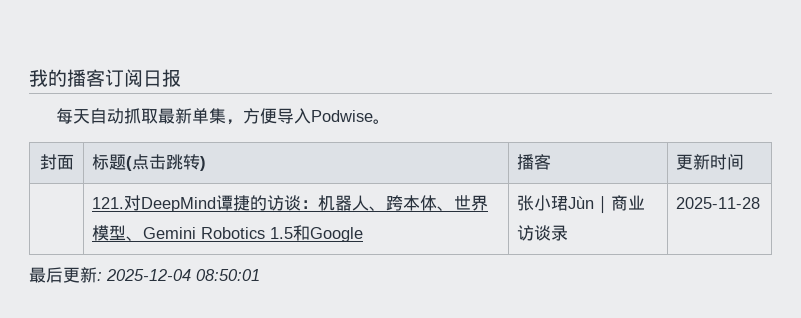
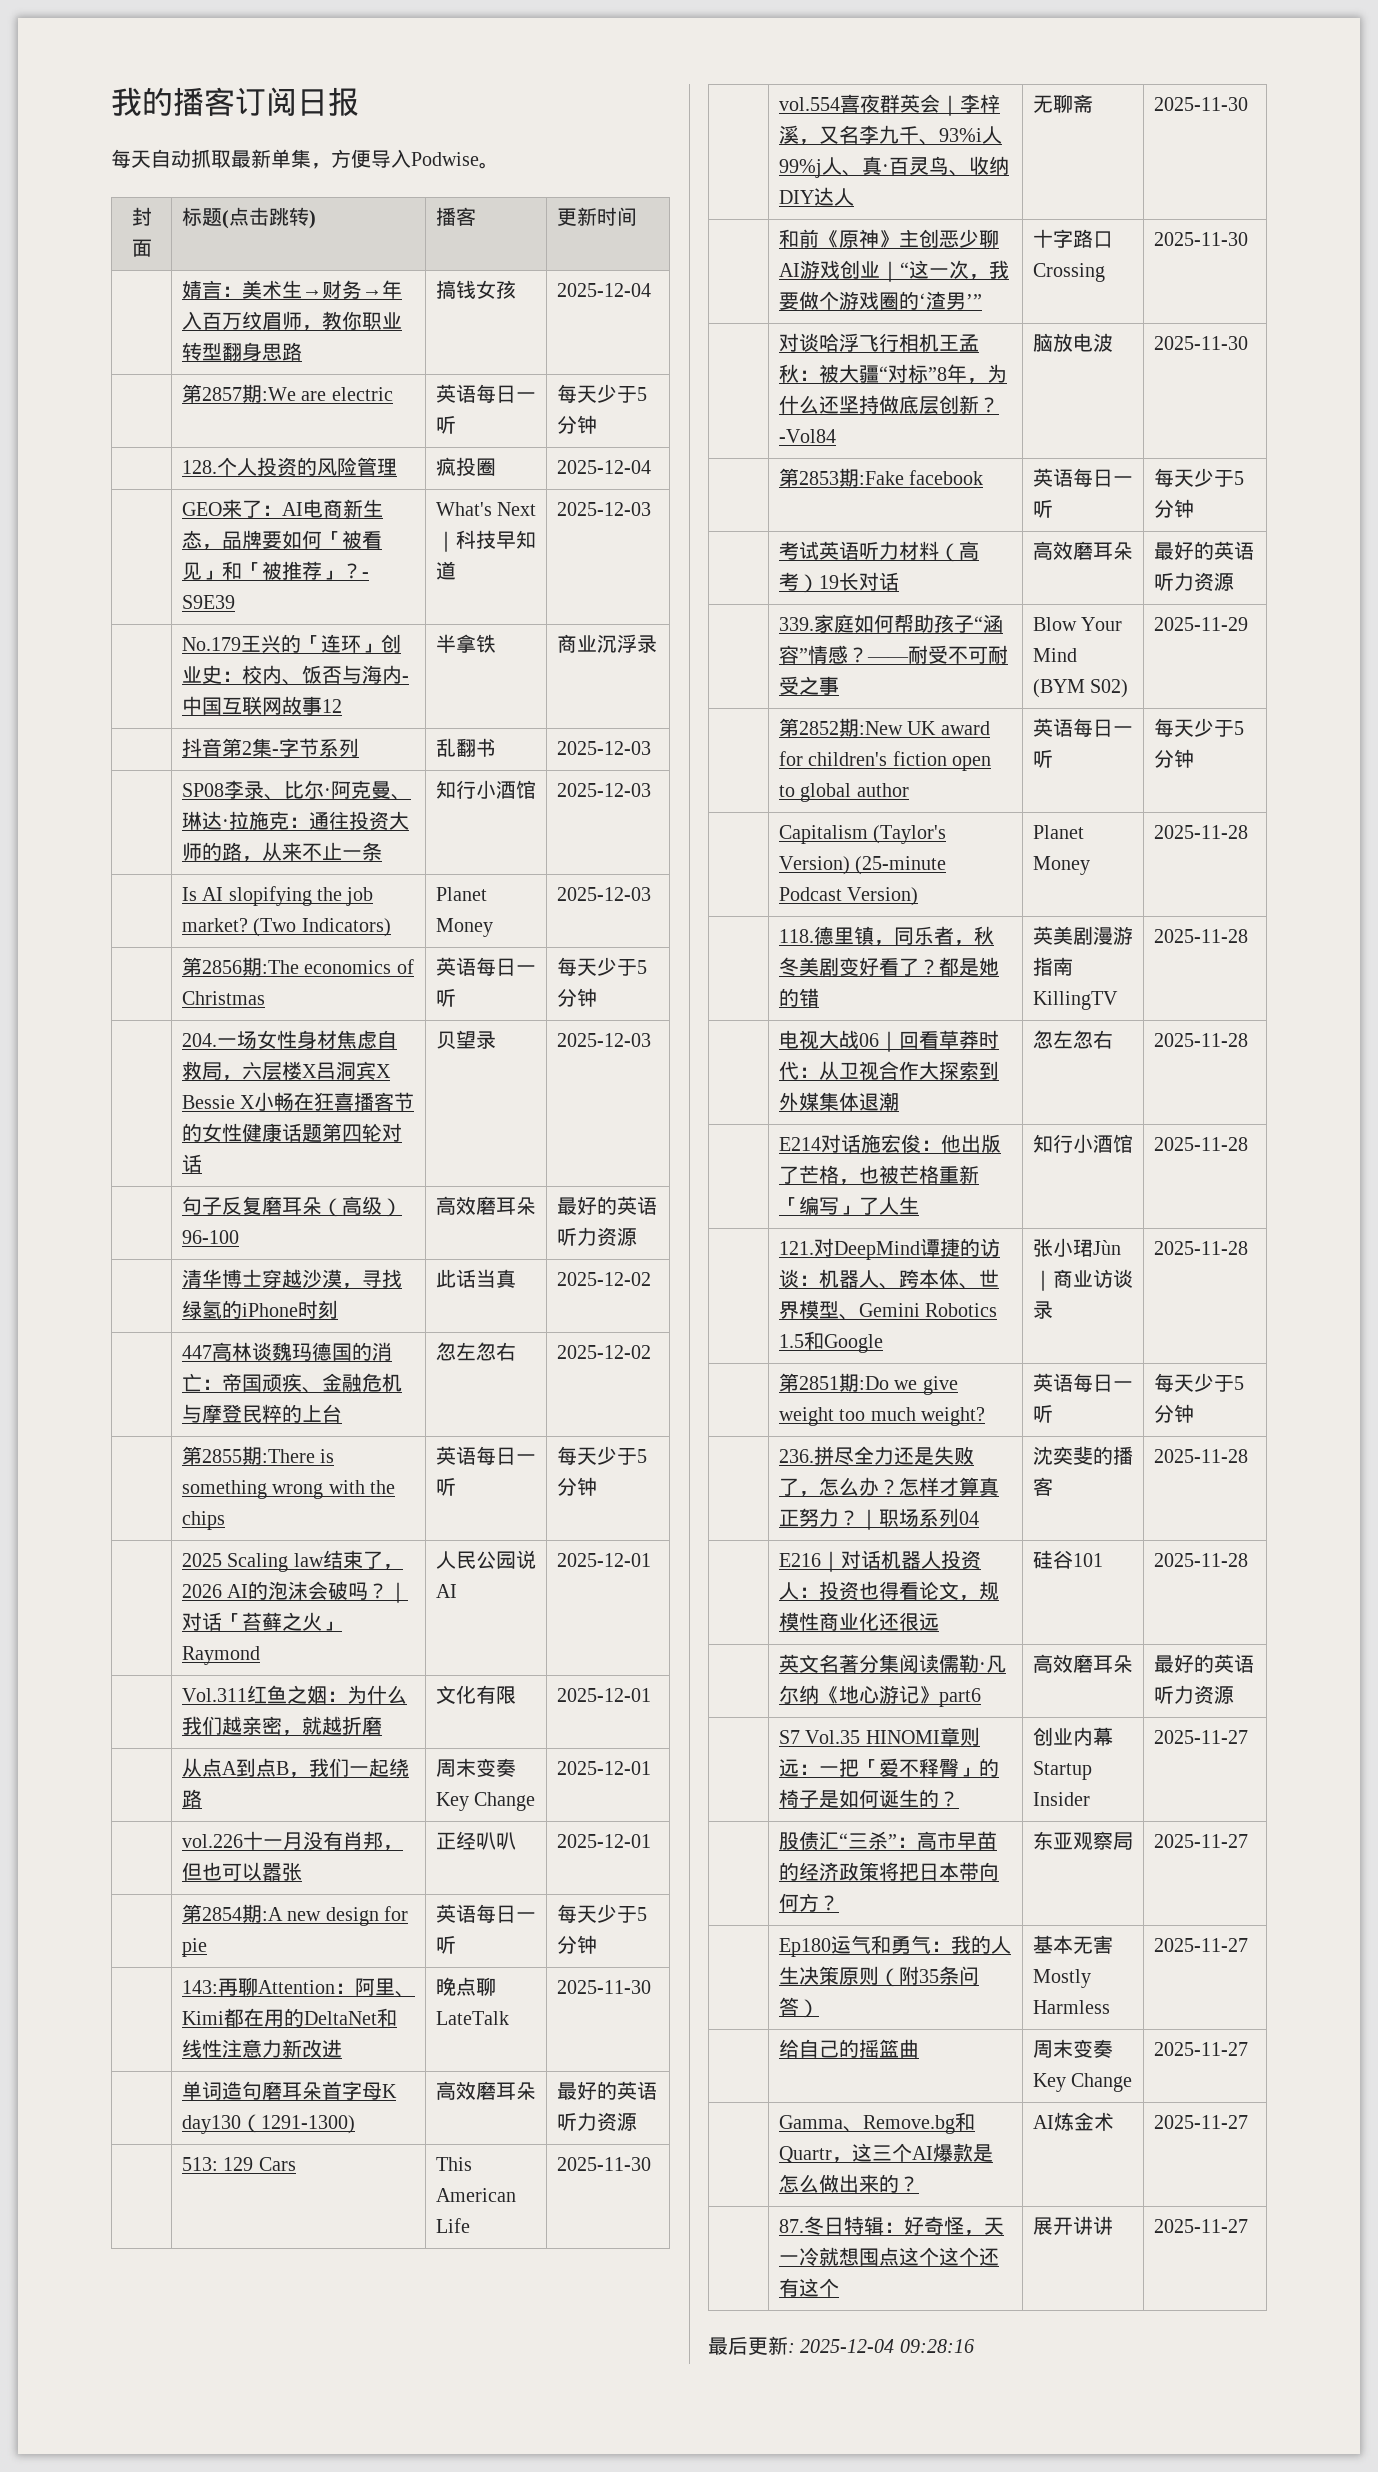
+ | 婧言：美术生→财务→年入百万纹眉师，教你职业转型翻身思路 | 搞钱女孩 | 2025-12-04
+ | 第2857期:We are electric | 英语每日一听 | 每天少于5分钟
+ | 128.个人投资的风险管理 | 疯投圈 | 2025-12-04
+ | GEO来了：AI电商新生态，品牌要如何「被看见」和「被推荐」？- S9E39 | What's Next｜科技早知道 | 2025-12-03
+ | No.179王兴的「连环」创业史：校内、饭否与海内-中国互联网故事12 | 半拿铁 | 商业沉浮录
+ | 抖音第2集-字节系列 | 乱翻书 | 2025-12-03
+ | SP08李录、比尔·阿克曼、琳达·拉施克：通往投资大师的路，从来不止一条 | 知行小酒馆 | 2025-12-03
+ | Is AI slopifying the job market? (Two Indicators) | Planet Money | 2025-12-03
+ | 第2856期:The economics of Christmas | 英语每日一听 | 每天少于5分钟
+ | 204.一场女性身材焦虑自救局，六层楼X吕洞宾X Bessie X小畅在狂喜播客节的女性健康话题第四轮对话 | 贝望录 | 2025-12-03
+ | 句子反复磨耳朵（高级）96-100 | 高效磨耳朵 | 最好的英语听力资源
+ | 清华博士穿越沙漠，寻找绿氢的iPhone时刻 | 此话当真 | 2025-12-02
+ | 447高林谈魏玛德国的消亡：帝国顽疾、金融危机与摩登民粹的上台 | 忽左忽右 | 2025-12-02
+ | 第2855期:There is something wrong with the chips | 英语每日一听 | 每天少于5分钟
+ | 2025 Scaling law结束了，2026 AI的泡沫会破吗？｜对话「苔藓之火」Raymond | 人民公园说AI | 2025-12-01
+ | Vol.311红鱼之姻：为什么我们越亲密，就越折磨 | 文化有限 | 2025-12-01
+ | 从点A到点B，我们一起绕路 | 周末变奏Key Change | 2025-12-01
+ | vol.226十一月没有肖邦，但也可以嚣张 | 正经叭叭 | 2025-12-01
+ | 第2854期:A new design for pie | 英语每日一听 | 每天少于5分钟
+ | 143:再聊Attention：阿里、Kimi都在用的DeltaNet和线性注意力新改进 | 晚点聊LateTalk | 2025-11-30
+ | 单词造句磨耳朵首字母K day130（1291-1300) | 高效磨耳朵 | 最好的英语听力资源
+ | 513: 129 Cars | This American Life | 2025-11-30
+ | vol.554喜夜群英会｜李梓溪，又名李九千、93%i人99%j人、真·百灵鸟、收纳DIY达人 | 无聊斋 | 2025-11-30
+ | 和前《原神》主创恶少聊AI游戏创业｜“这一次，我要做个游戏圈的‘渣男’” | 十字路口Crossing | 2025-11-30
+ | 对谈哈浮飞行相机王孟秋：被大疆“对标”8年，为什么还坚持做底层创新？-Vol84 | 脑放电波 | 2025-11-30
+ | 第2853期:Fake facebook | 英语每日一听 | 每天少于5分钟
+ | 考试英语听力材料（高考）19长对话 | 高效磨耳朵 | 最好的英语听力资源
+ | 339.家庭如何帮助孩子“涵容”情感？——耐受不可耐受之事 | Blow Your Mind (BYM S02) | 2025-11-29
+ | 第2852期:New UK award for children's fiction open to global author | 英语每日一听 | 每天少于5分钟
+ | Capitalism (Taylor's Version) (25-minute Podcast Version) | Planet Money | 2025-11-28
+ | 118.德里镇，同乐者，秋冬美剧变好看了？都是她的错 | 英美剧漫游指南KillingTV | 2025-11-28
+ | 电视大战06｜回看草莽时代：从卫视合作大探索到外媒集体退潮 | 忽左忽右 | 2025-11-28
+ | E214对话施宏俊：他出版了芒格，也被芒格重新「编写」了人生 | 知行小酒馆 | 2025-11-28
+ | 第2851期:Do we give weight too much weight? | 英语每日一听 | 每天少于5分钟
+ | 236.拼尽全力还是失败了，怎么办？怎样才算真正努力？｜职场系列04 | 沈奕斐的播客 | 2025-11-28
+ | E216｜对话机器人投资人：投资也得看论文，规模性商业化还很远 | 硅谷101 | 2025-11-28
+ | 英文名著分集阅读儒勒·凡尔纳《地心游记》part6 | 高效磨耳朵 | 最好的英语听力资源
+ | S7 Vol.35 HINOMI章则远：一把「爱不释臀」的椅子是如何诞生的？ | 创业内幕Startup Insider | 2025-11-27
+ | 股债汇“三杀”：高市早苗的经济政策将把日本带向何方？ | 东亚观察局 | 2025-11-27
+ | Ep180运气和勇气：我的人生决策原则（附35条问答） | 基本无害Mostly Harmless | 2025-11-27
+ | 给自己的摇篮曲 | 周末变奏Key Change | 2025-11-27
+ | Gamma、Remove.bg和Quartr，这三个AI爆款是怎么做出来的？ | AI炼金术 | 2025-11-27
+ | 87.冬日特辑：好奇怪，天一冷就想囤点这个这个还有这个 | 展开讲讲 | 2025-11-27
- 最后更新: 2025-12-04 08:50:01
+ 最后更新: 2025-12-04 09:28:16

